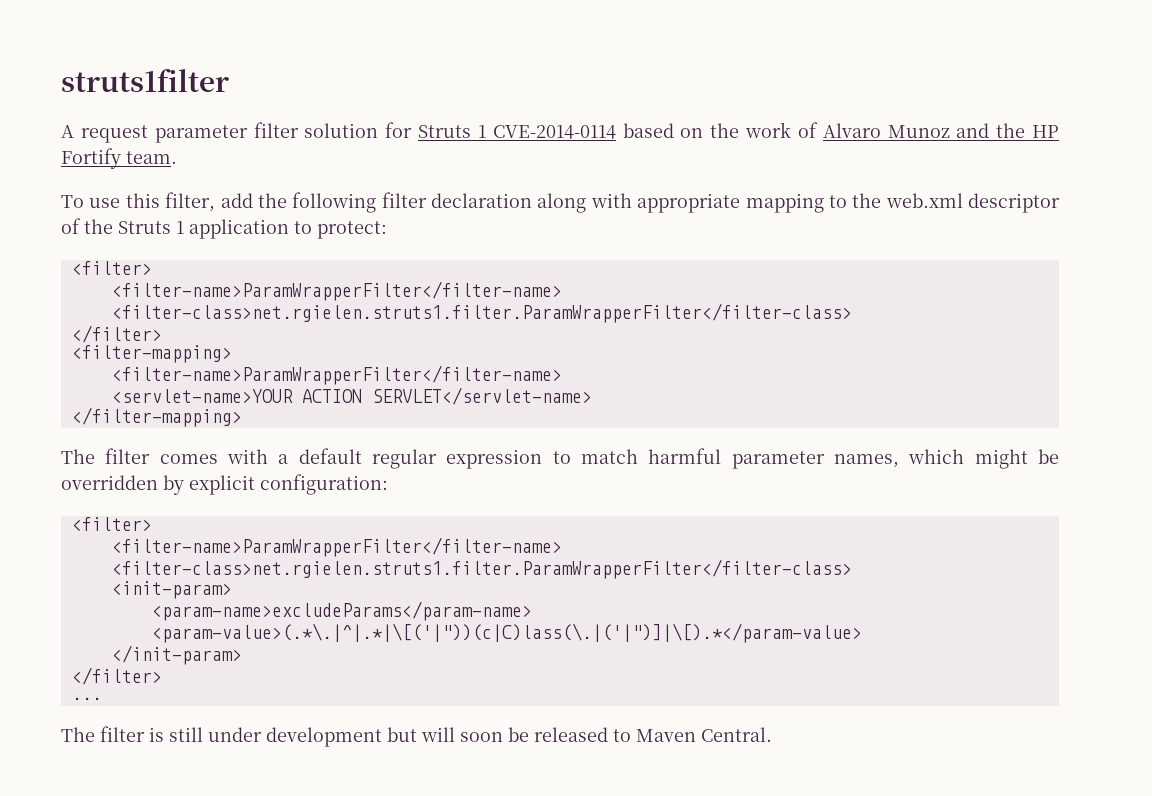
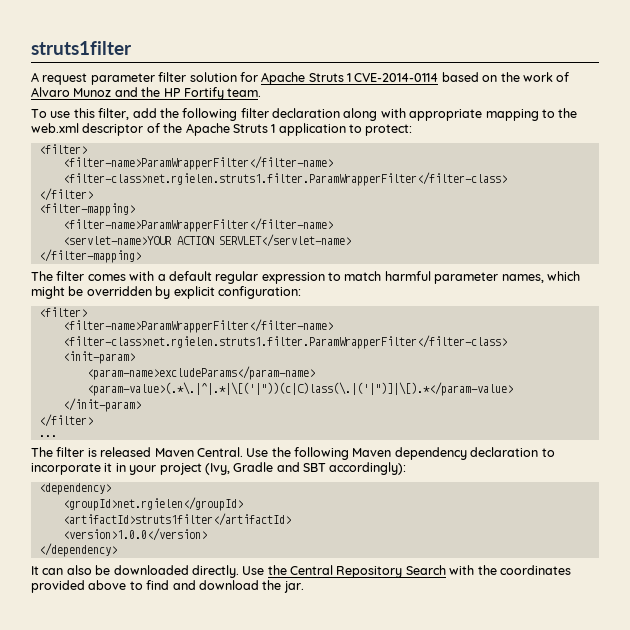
- A request parameter filter solution for Struts 1 CVE-2014-0114 based on the work of Alvaro Munoz and the HP Fortify team.
+ A request parameter filter solution for Apache Struts 1 CVE-2014-0114 based on the work of Alvaro Munoz and the HP Fortify team.
- To use this filter, add the following filter declaration along with appropriate mapping to the web.xml descriptor of the Struts 1 application to protect:
+ To use this filter, add the following filter declaration along with appropriate mapping to the web.xml descriptor of the Apache Struts 1 application to protect:
- The filter is still under development but will soon be released to Maven Central.
+ The filter is released Maven Central. Use the following Maven dependency declaration to incorporate it in your project (Ivy, Gradle and SBT accordingly):
+ <dependency>
+ <groupId>net.rgielen</groupId>
+ <artifactId>struts1filter</artifactId>
+ <version>1.0.0</version>
+ </dependency>
+ It can also be downloaded directly. Use the Central Repository Search with the coordinates provided above to find and download the jar.

